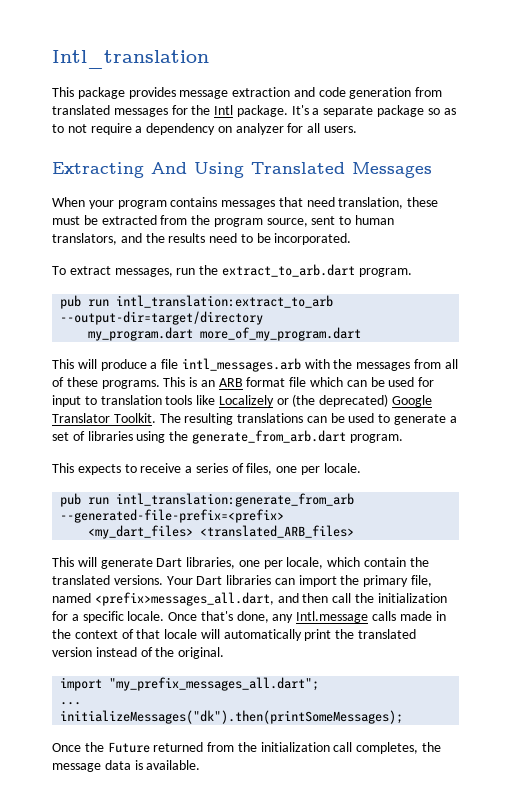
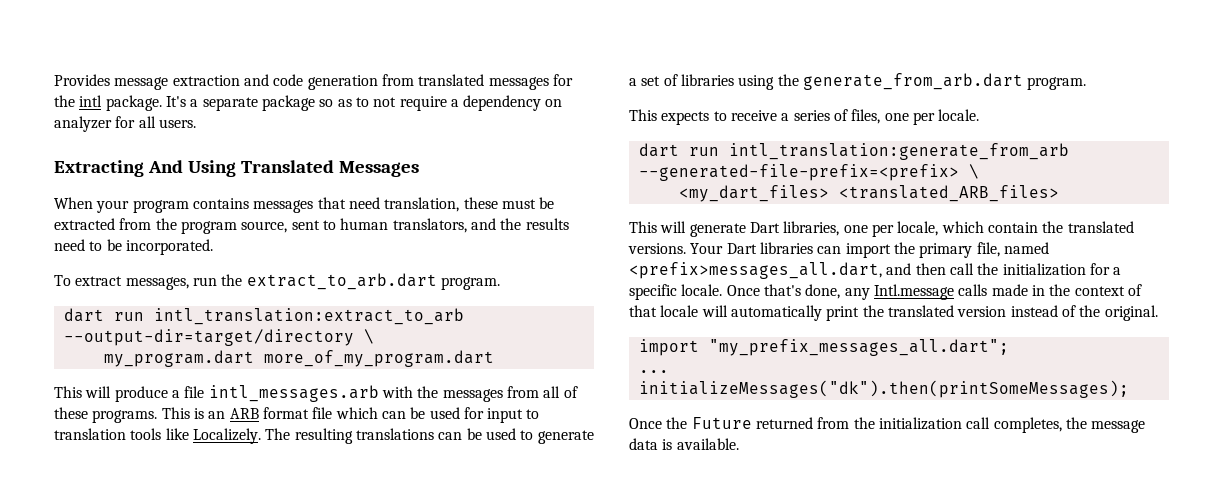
- Intl_translation
- This package provides message extraction and code generation from translated messages for the Intl package.
+ Provides message extraction and code generation from translated messages for the intl package.
- pub run intl_translation:extract_to_arb --output-dir=target/directory
+ dart run intl_translation:extract_to_arb --output-dir=target/directory \
- This is an ARB format file which can be used for input to translation tools like Localizely or (the deprecated) Google Translator Toolkit.
+ This is an ARB format file which can be used for input to translation tools like Localizely.
- pub run intl_translation:generate_from_arb --generated-file-prefix=<prefix>
+ dart run intl_translation:generate_from_arb --generated-file-prefix=<prefix> \

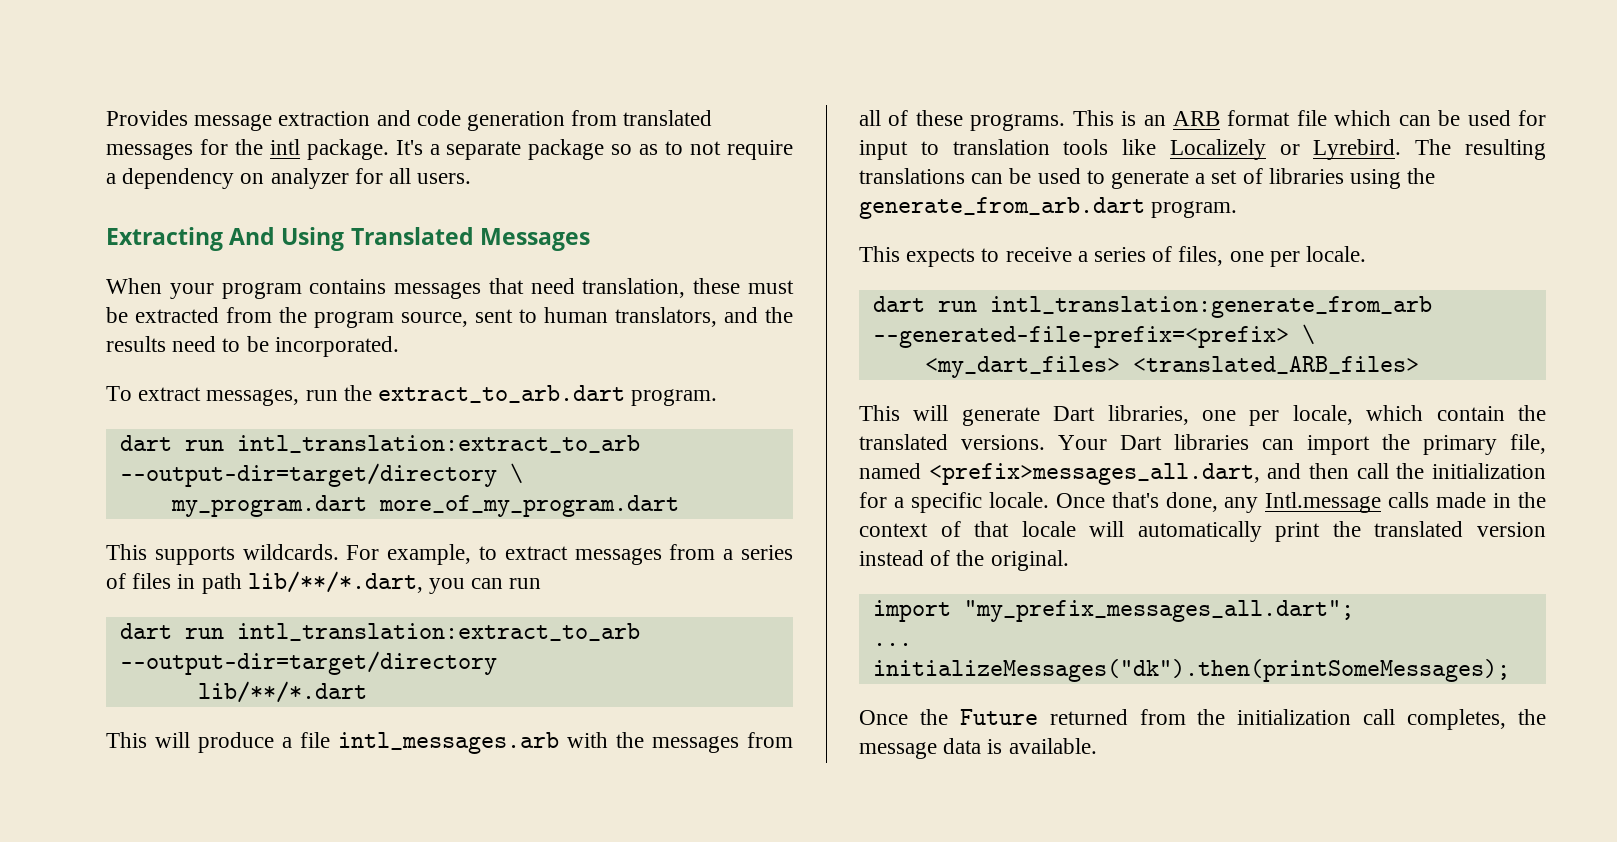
+ This supports wildcards. For example, to extract messages from a series of files in path lib/**/*.dart, you can run
+ dart run intl_translation:extract_to_arb --output-dir=target/directory
+ lib/**/*.dart
- This is an ARB format file which can be used for input to translation tools like Localizely.
+ This is an ARB format file which can be used for input to translation tools like Localizely or Lyrebird.

